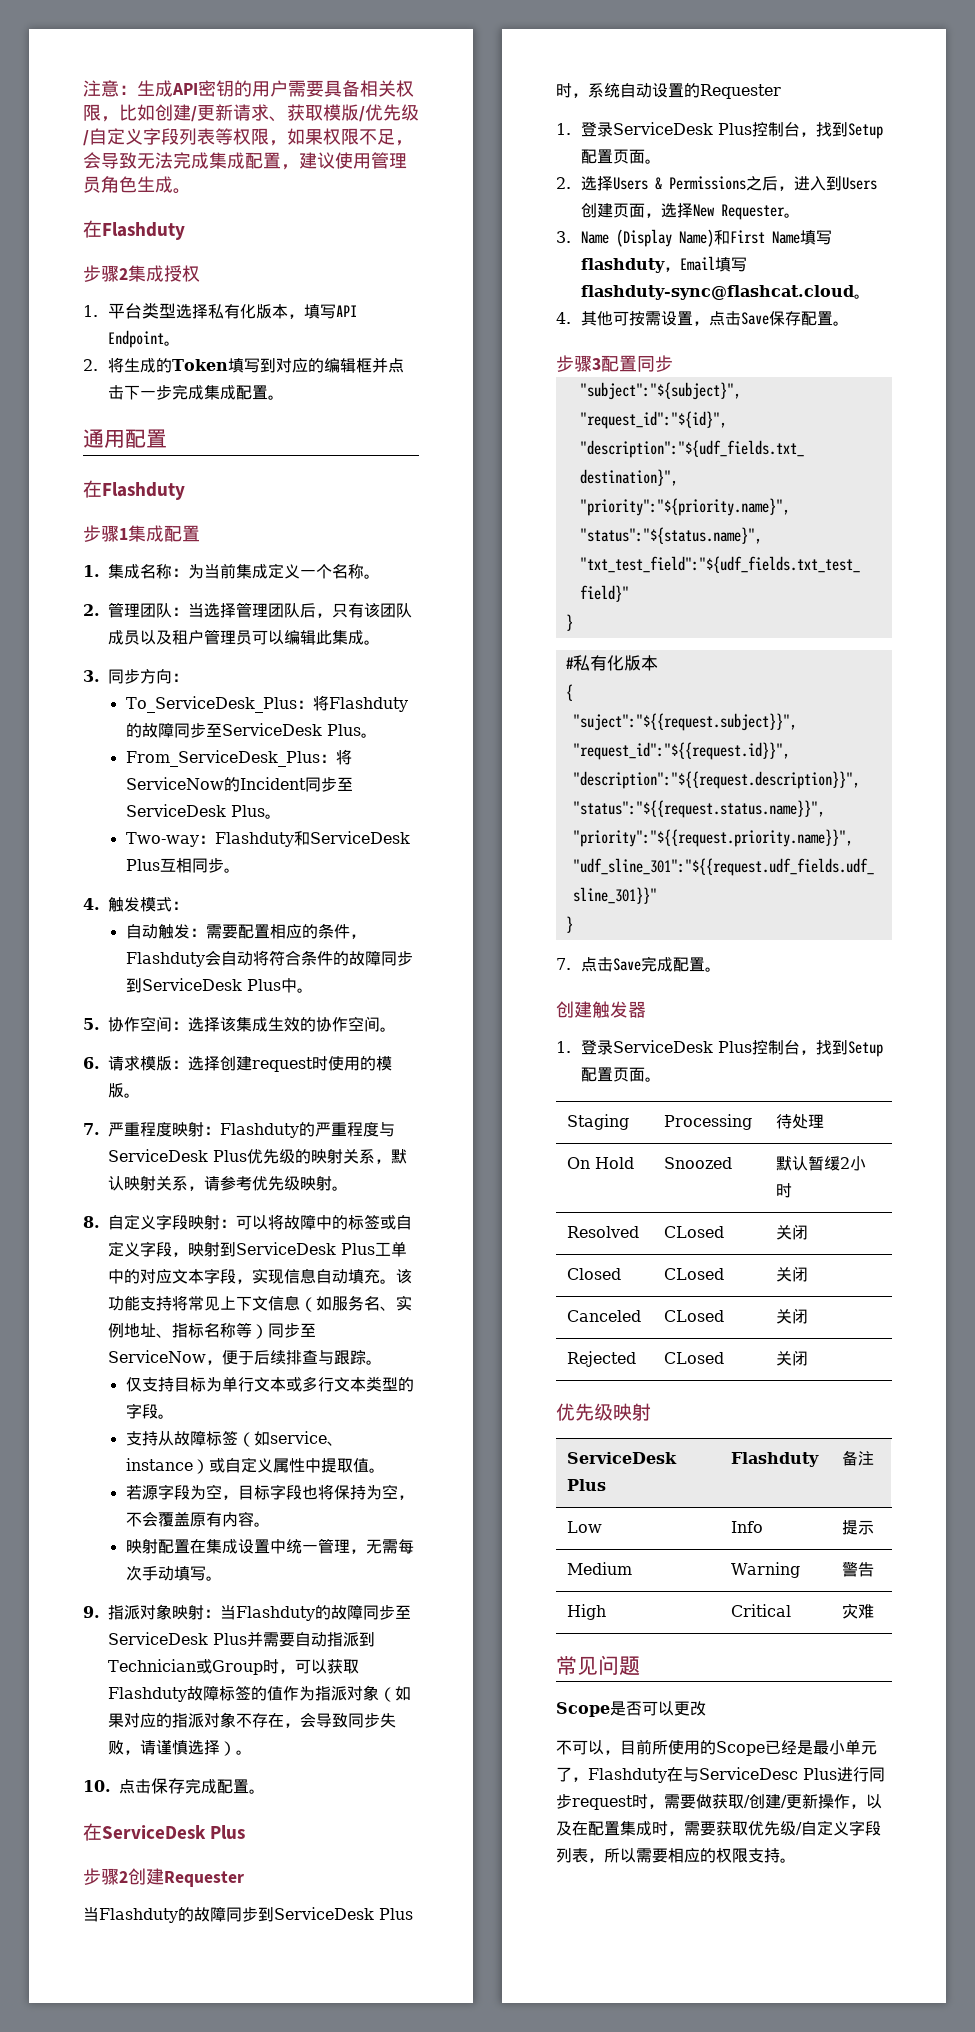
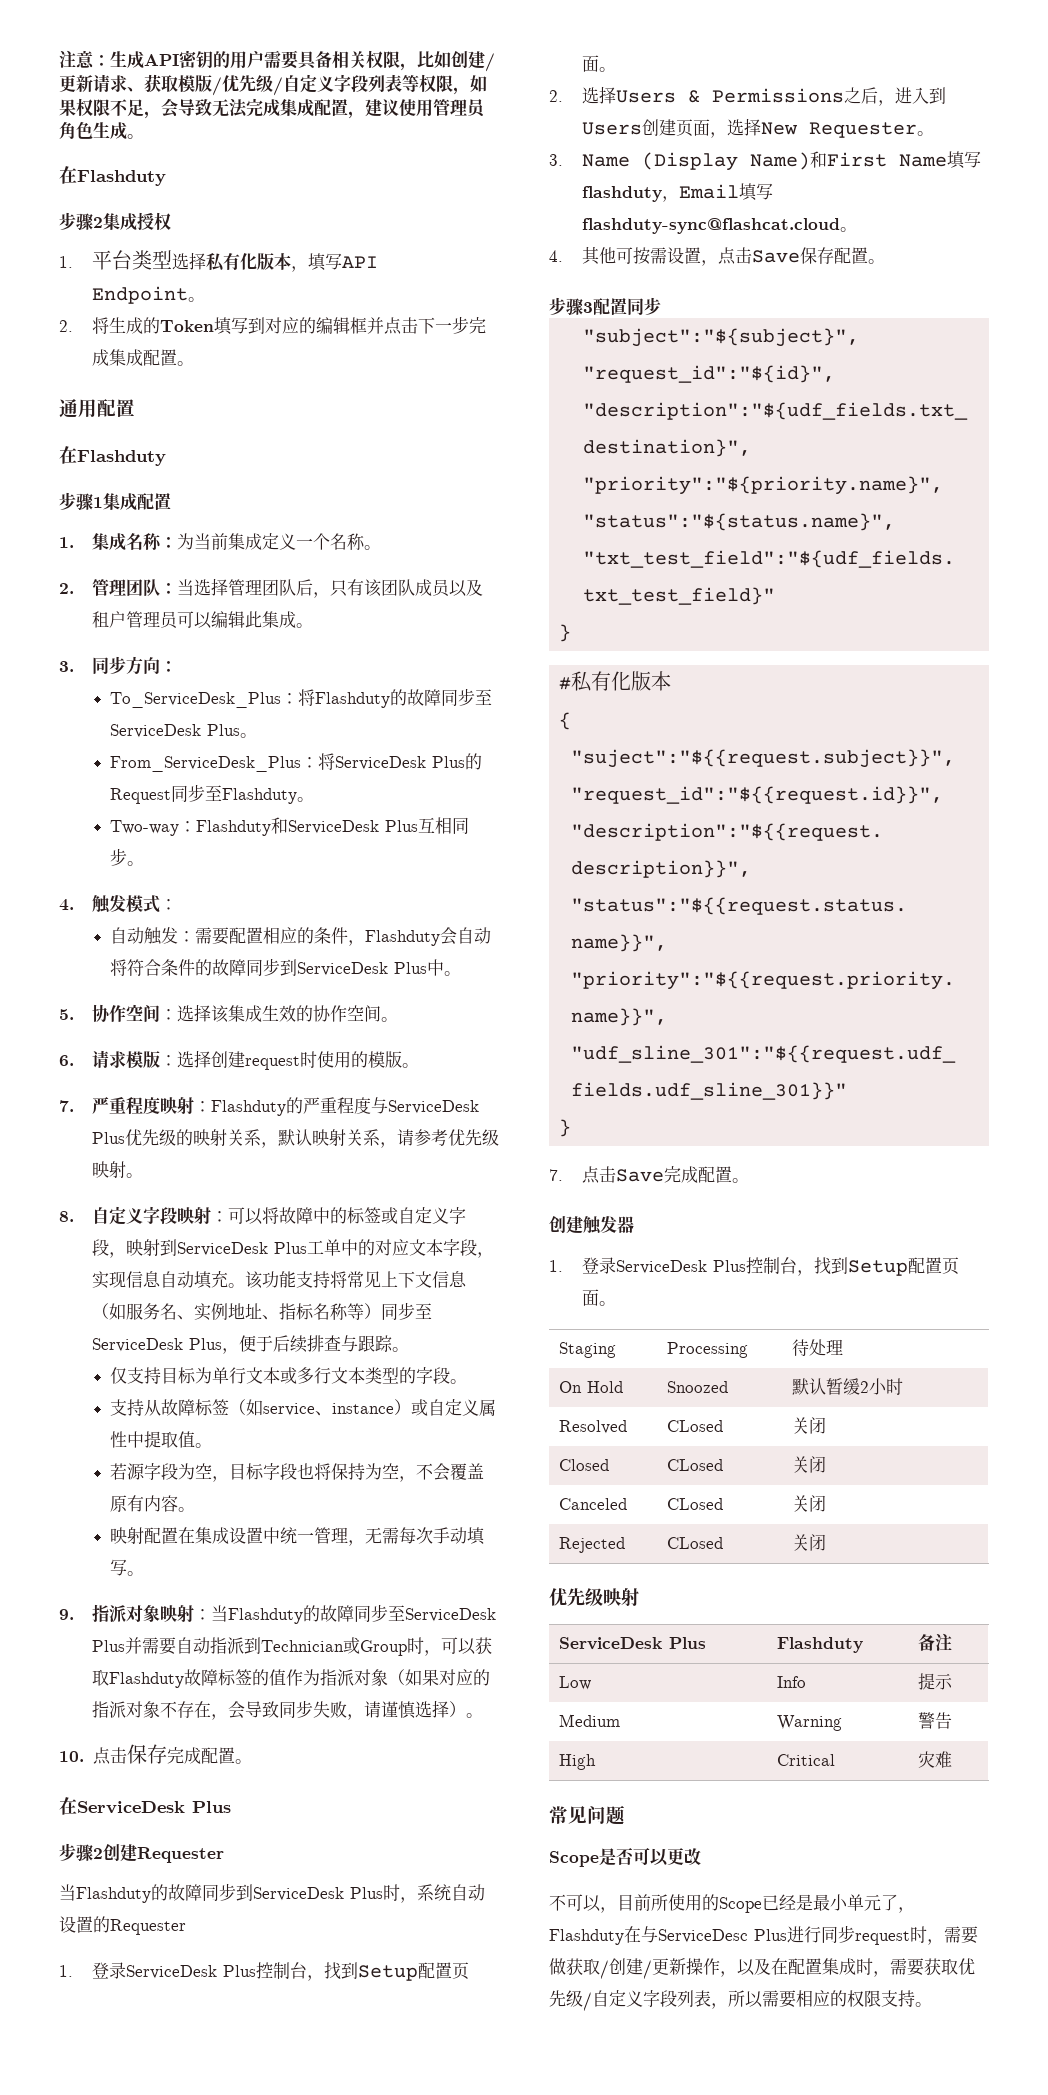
- From_ServiceDesk_Plus：将ServiceNow的Incident同步至ServiceDesk Plus。
+ From_ServiceDesk_Plus：将ServiceDesk Plus的Request同步至Flashduty。
- 该功能支持将常见上下文信息（如服务名、实例地址、指标名称等）同步至ServiceNow，便于后续排查与跟踪。
+ 该功能支持将常见上下文信息（如服务名、实例地址、指标名称等）同步至ServiceDesk Plus，便于后续排查与跟踪。

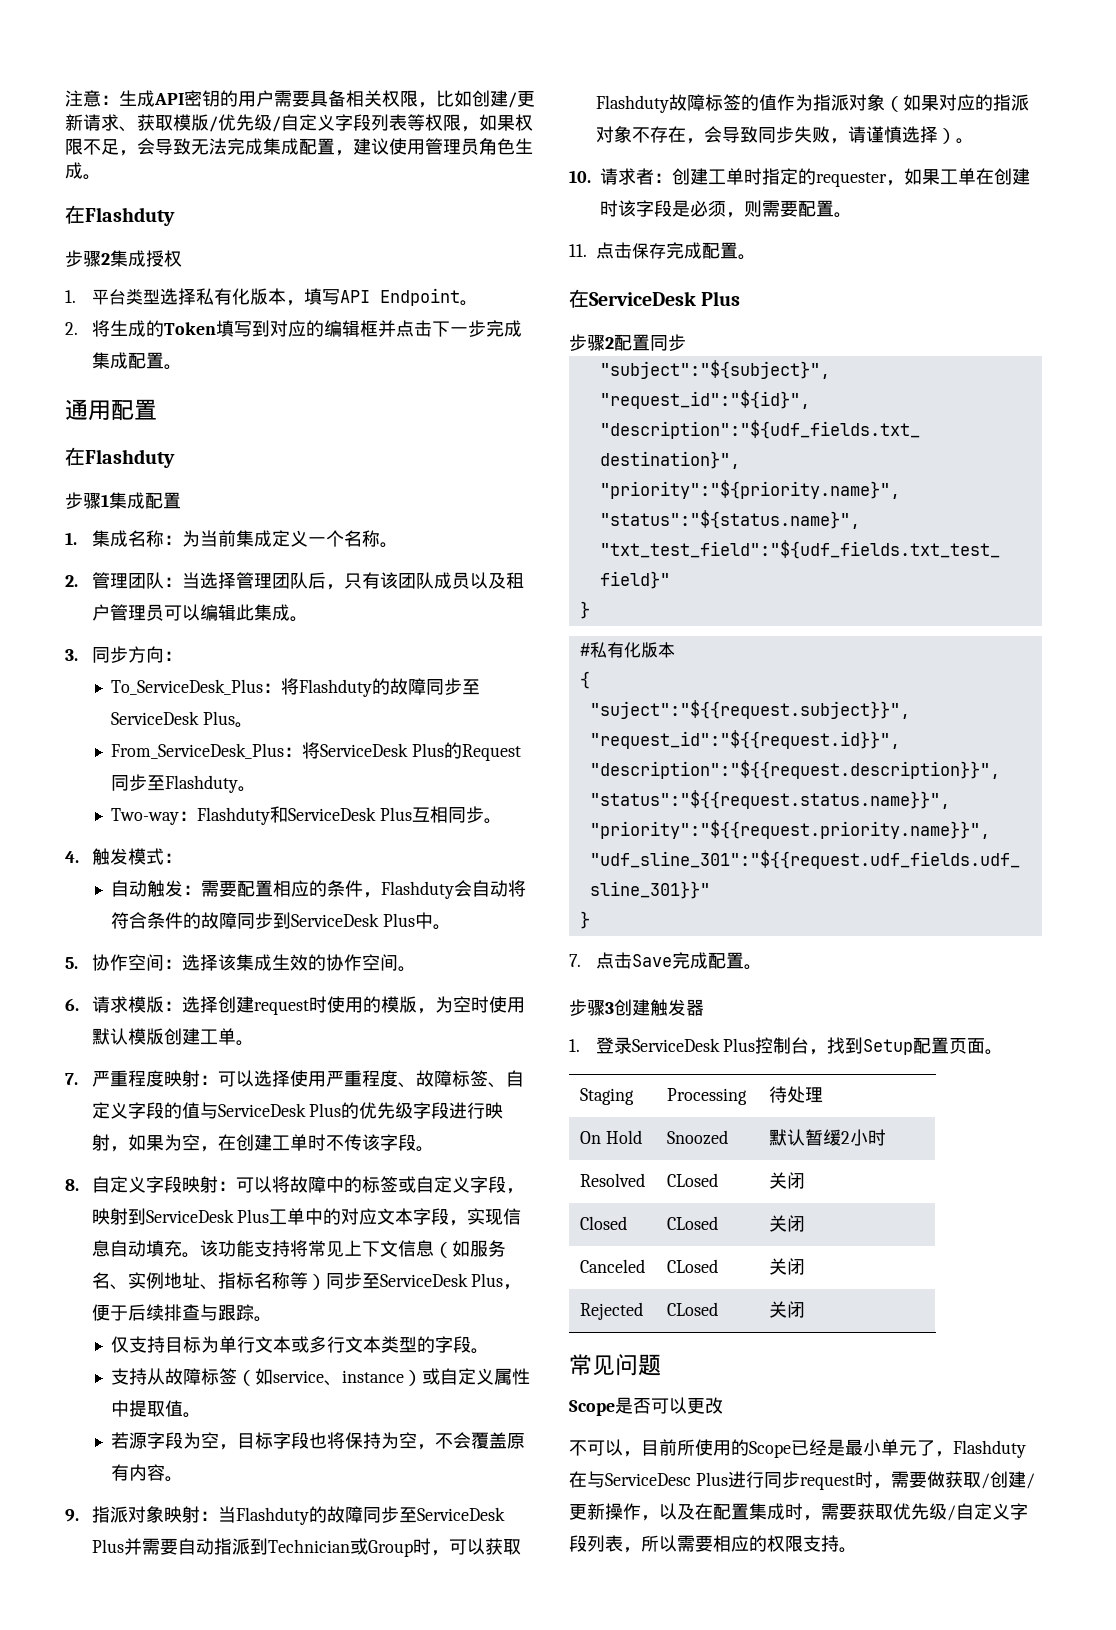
- 6.请求模版：选择创建request时使用的模版。
+ 6.请求模版：选择创建request时使用的模版，为空时使用默认模版创建工单。
- 7.严重程度映射：Flashduty的严重程度与ServiceDesk Plus优先级的映射关系，默认映射关系，请参考优先级映射。
+ 7.严重程度映射：可以选择使用严重程度、故障标签、自定义字段的值与ServiceDesk Plus的优先级字段进行映射，如果为空，在创建工单时不传该字段。
- 映射配置在集成设置中统一管理，无需每次手动填写。
- 10.点击保存完成配置。
+ 10.请求者：创建工单时指定的requester，如果工单在创建时该字段是必须，则需要配置。
+ 11.点击保存完成配置。
- 步骤2创建Requester
- 当Flashduty的故障同步到ServiceDesk Plus时，系统自动设置的Requester
- 1.登录ServiceDesk Plus控制台，找到Setup配置页面。
- 2.选择Users & Permissions之后，进入到Users创建页面，选择New Requester。
- 3. Name (Display Name)和First Name填写flashduty，Email填写flashduty-sync@flashcat.cloud。
- 4.其他可按需设置，点击Save保存配置。
- 步骤3配置同步
+ 步骤2配置同步
- 创建触发器
+ 步骤3创建触发器
  Rejected | CLosed | 关闭
- 优先级映射
- ServiceDesk Plus | Flashduty | 备注
- Low | Info | 提示
- Medium | Warning | 警告
- High | Critical | 灾难

